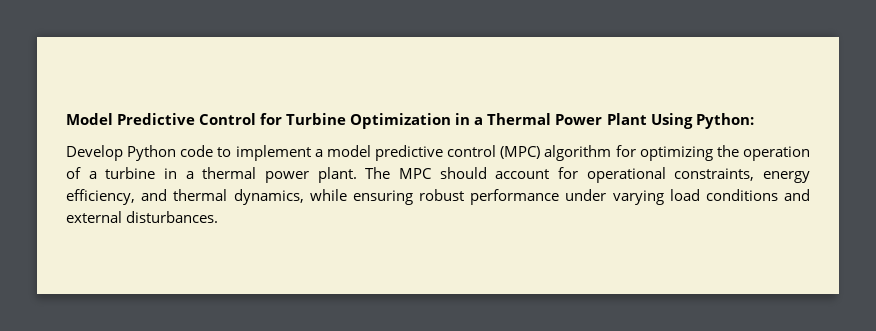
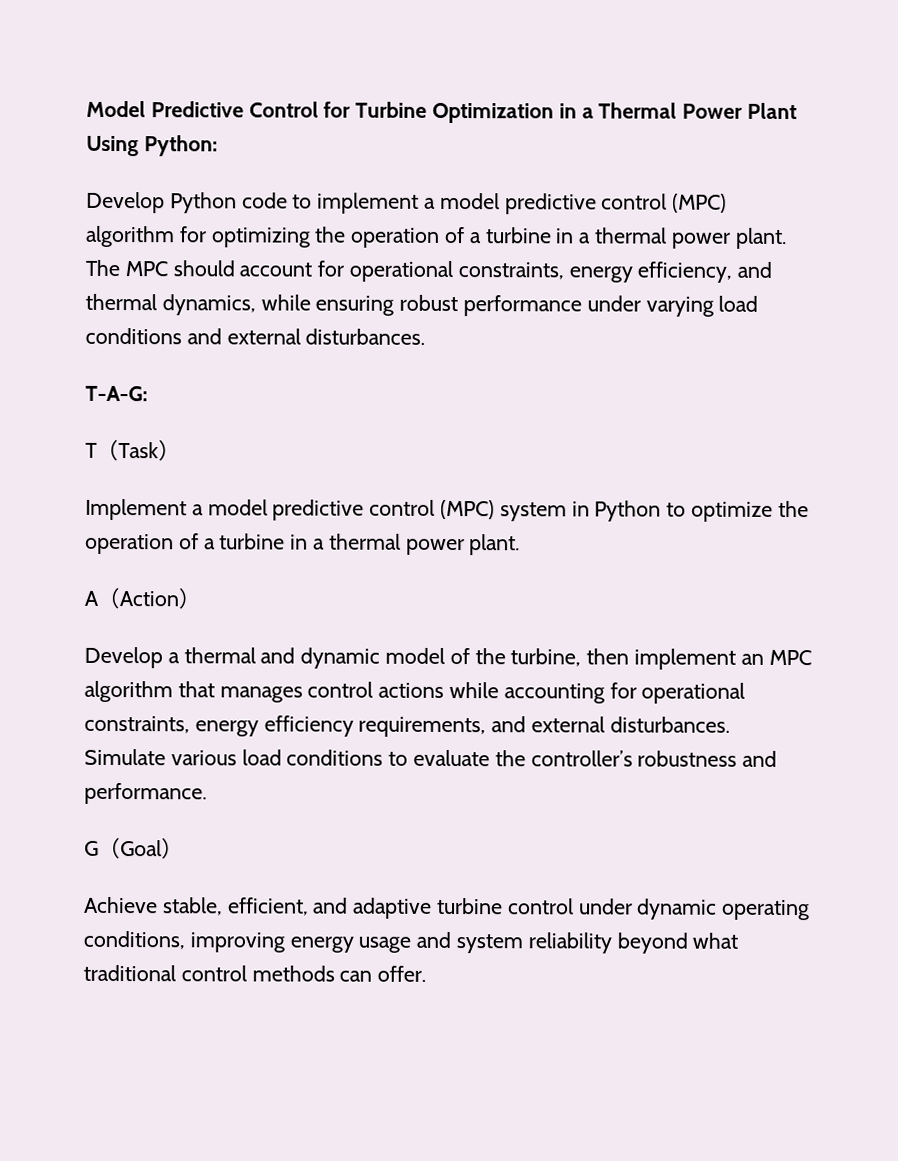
+ T-A-G:
+ T（Task）
+ Implement a model predictive control (MPC) system in Python to optimize the operation of a turbine in a thermal power plant.
+ A（Action）
+ Develop a thermal and dynamic model of the turbine, then implement an MPC algorithm that manages control actions while accounting for operational constraints, energy efficiency requirements, and external disturbances. Simulate various load conditions to evaluate the controller’s robustness and performance.
+ G（Goal）
+ Achieve stable, efficient, and adaptive turbine control under dynamic operating conditions, improving energy usage and system reliability beyond what traditional control methods can offer.

